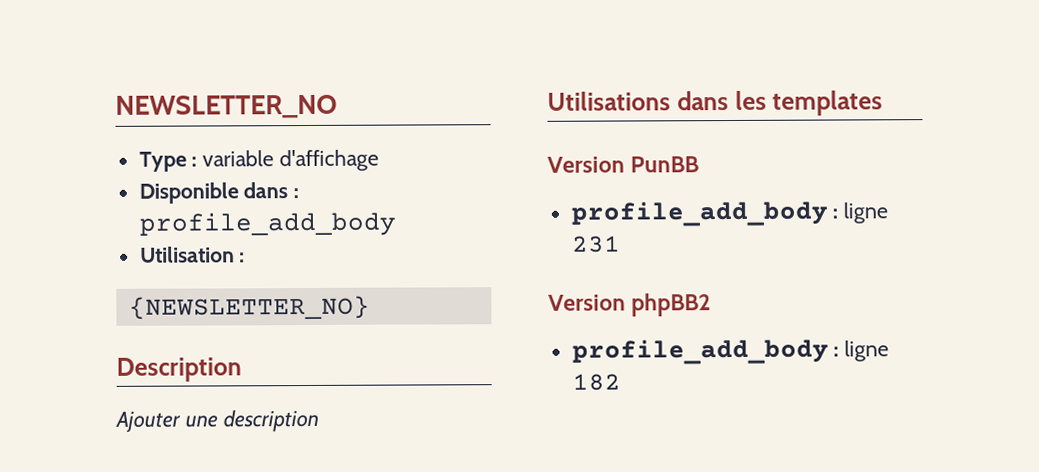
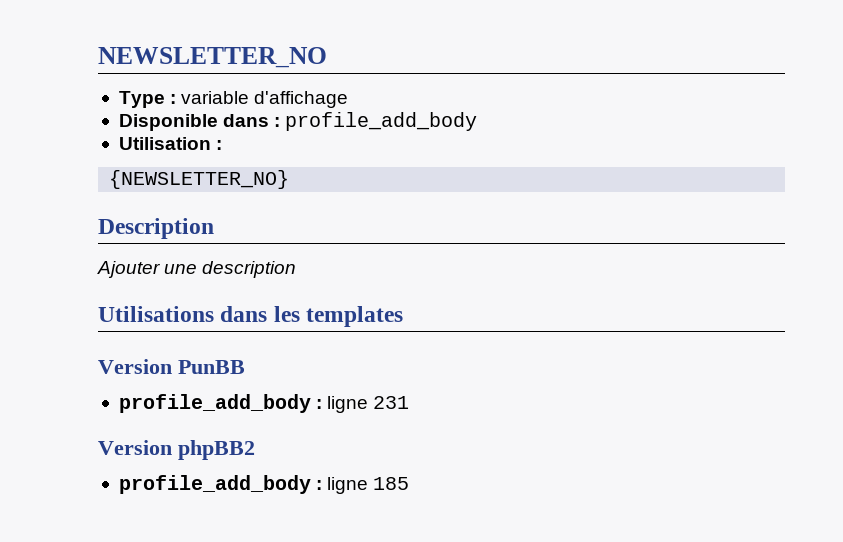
- profile_add_body : ligne 182
+ profile_add_body : ligne 185

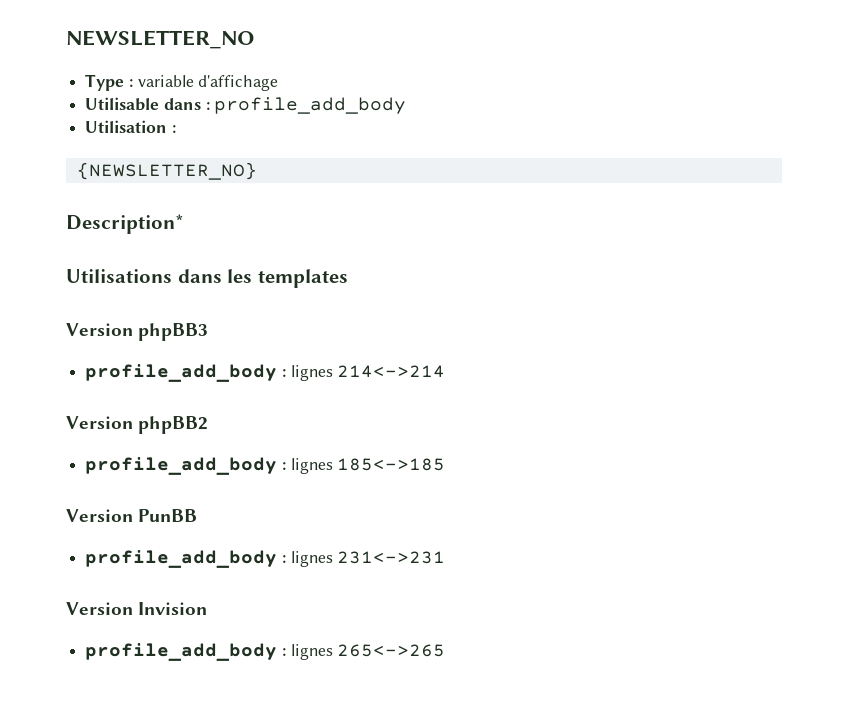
- Disponible dans : profile_add_body
+ Utilisable dans : profile_add_body
- Description
- Ajouter une description
+ Description*
- Version PunBB
- profile_add_body : ligne 231
+ Version phpBB3
+ profile_add_body : lignes 214<->214
- profile_add_body : ligne 185
+ profile_add_body : lignes 185<->185
+ Version PunBB
+ profile_add_body : lignes 231<->231
+ Version Invision
+ profile_add_body : lignes 265<->265

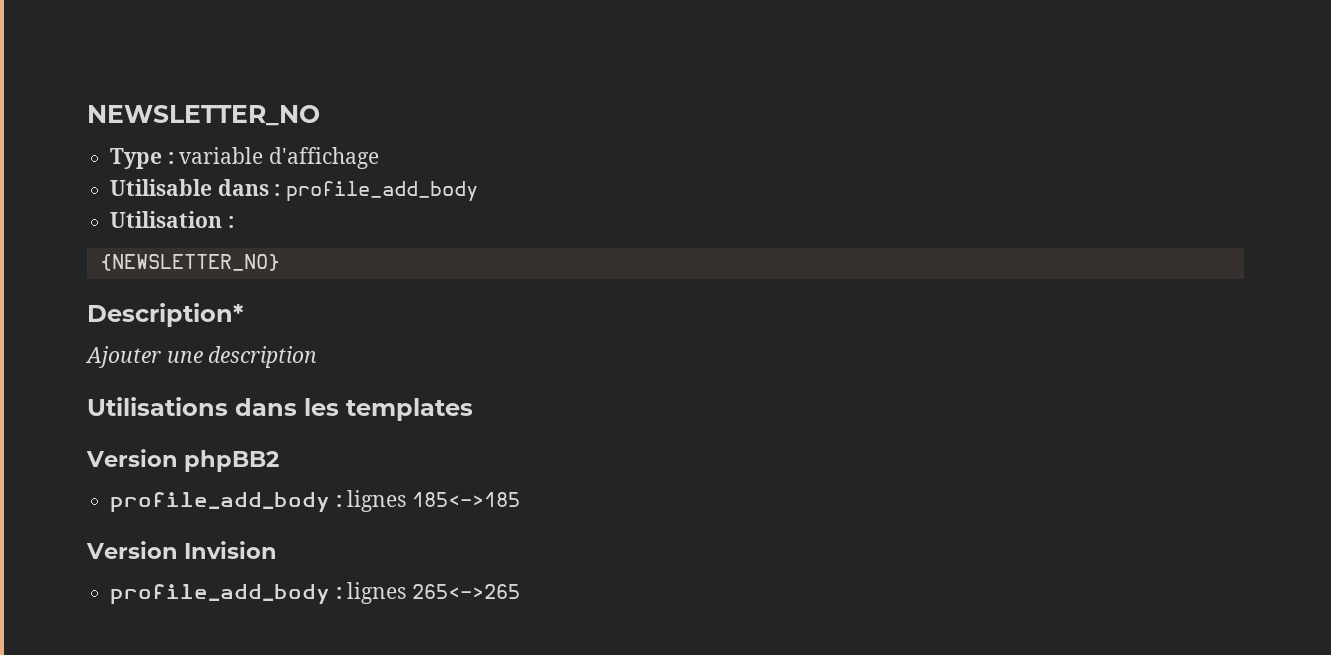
+ Ajouter une description
- Version phpBB3
- profile_add_body : lignes 214<->214
- Version PunBB
- profile_add_body : lignes 231<->231

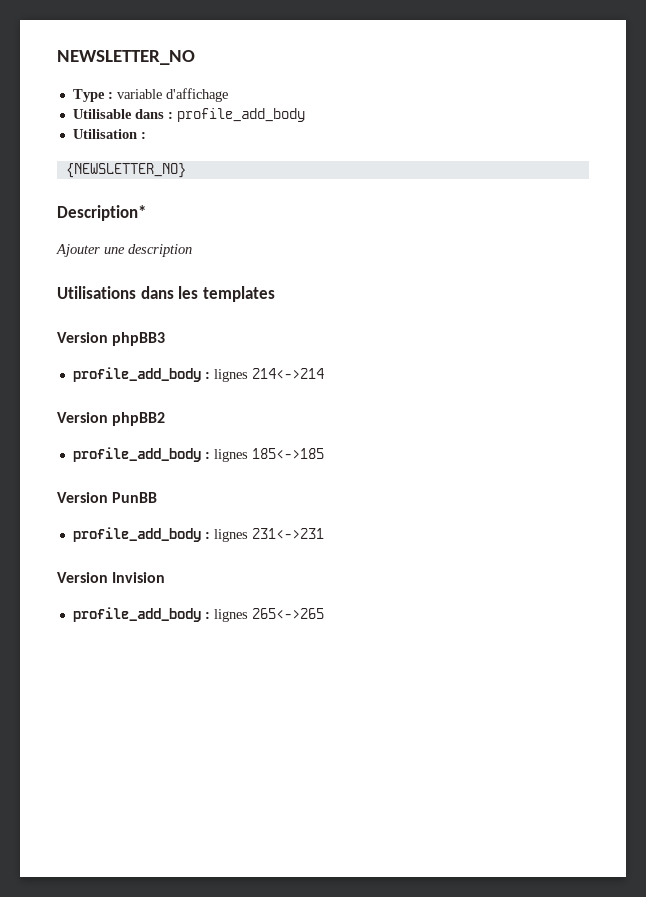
+ Version phpBB3
+ profile_add_body : lignes 214<->214
+ Version PunBB
+ profile_add_body : lignes 231<->231

